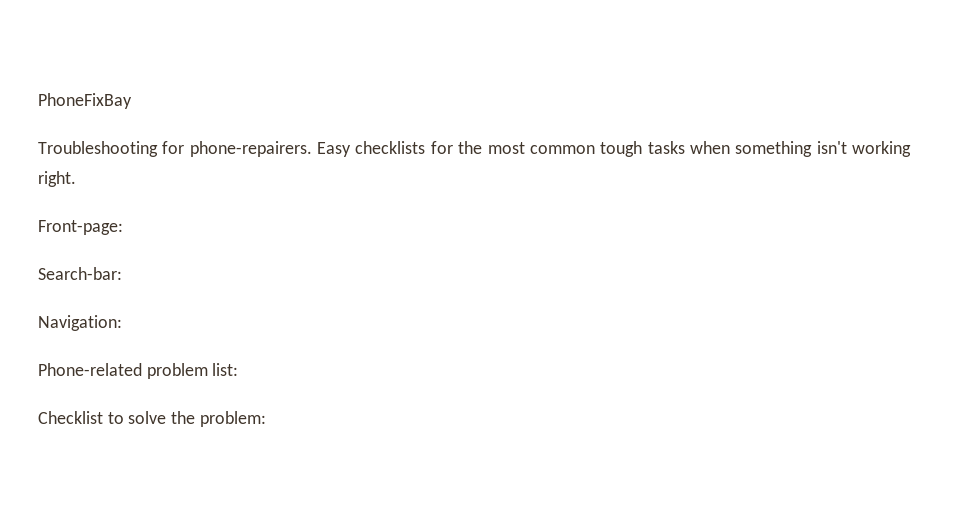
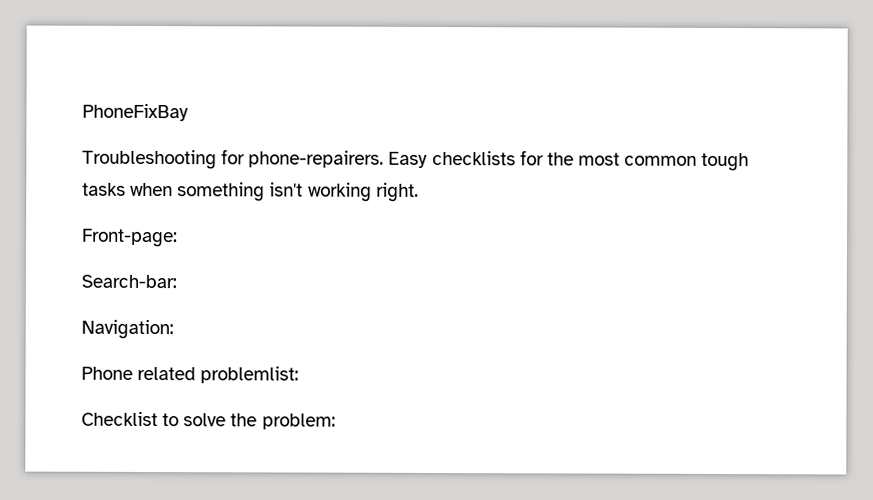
- Phone-related problem list:
+ Phone related problemlist:

